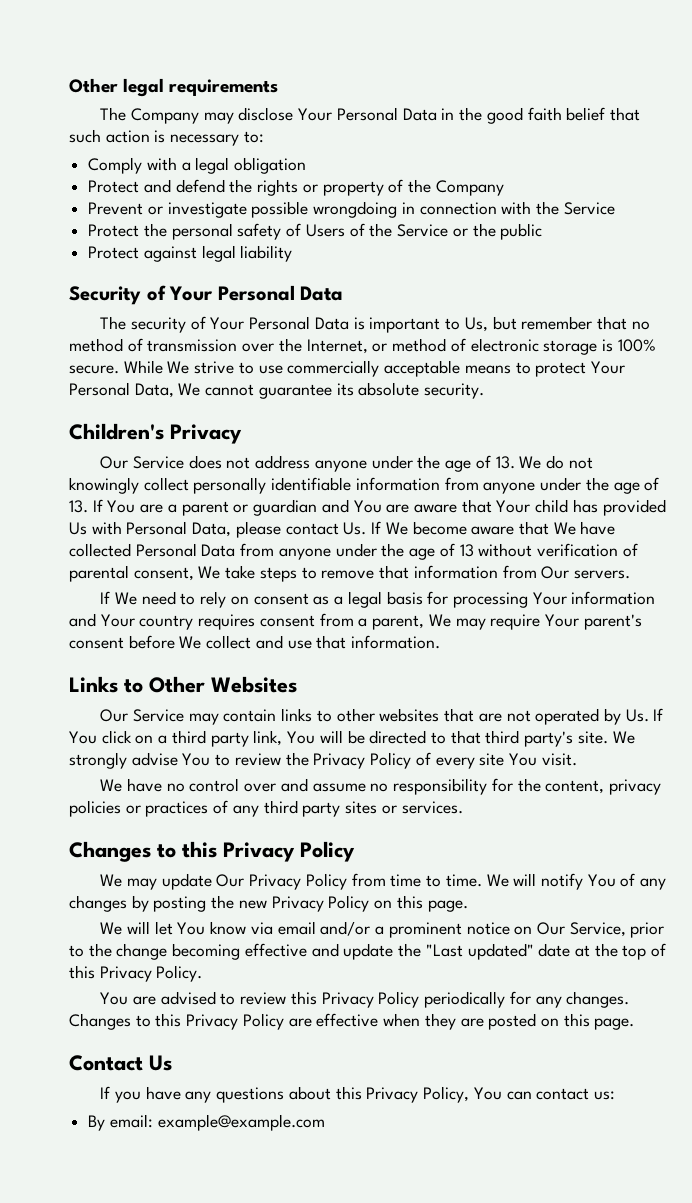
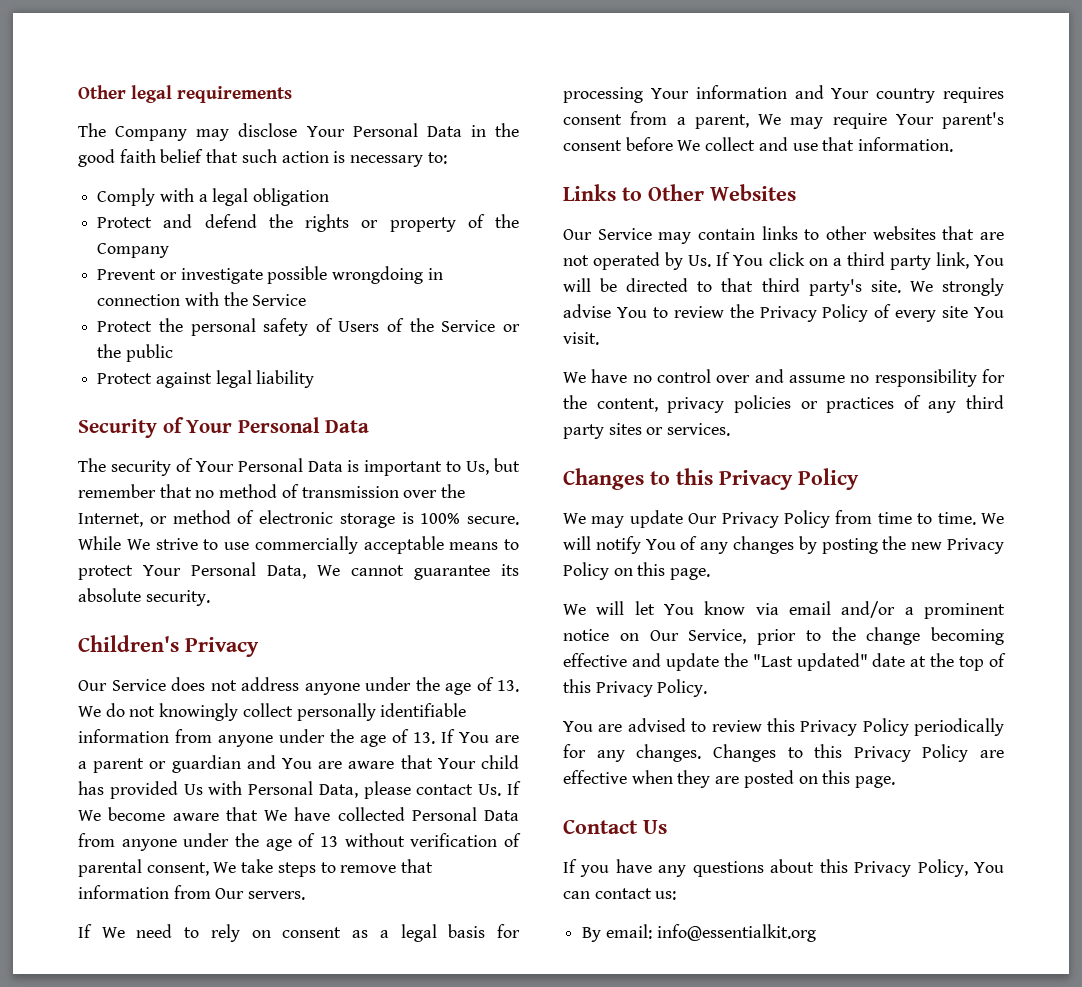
- By email: example@example.com
+ By email: info@essentialkit.org

